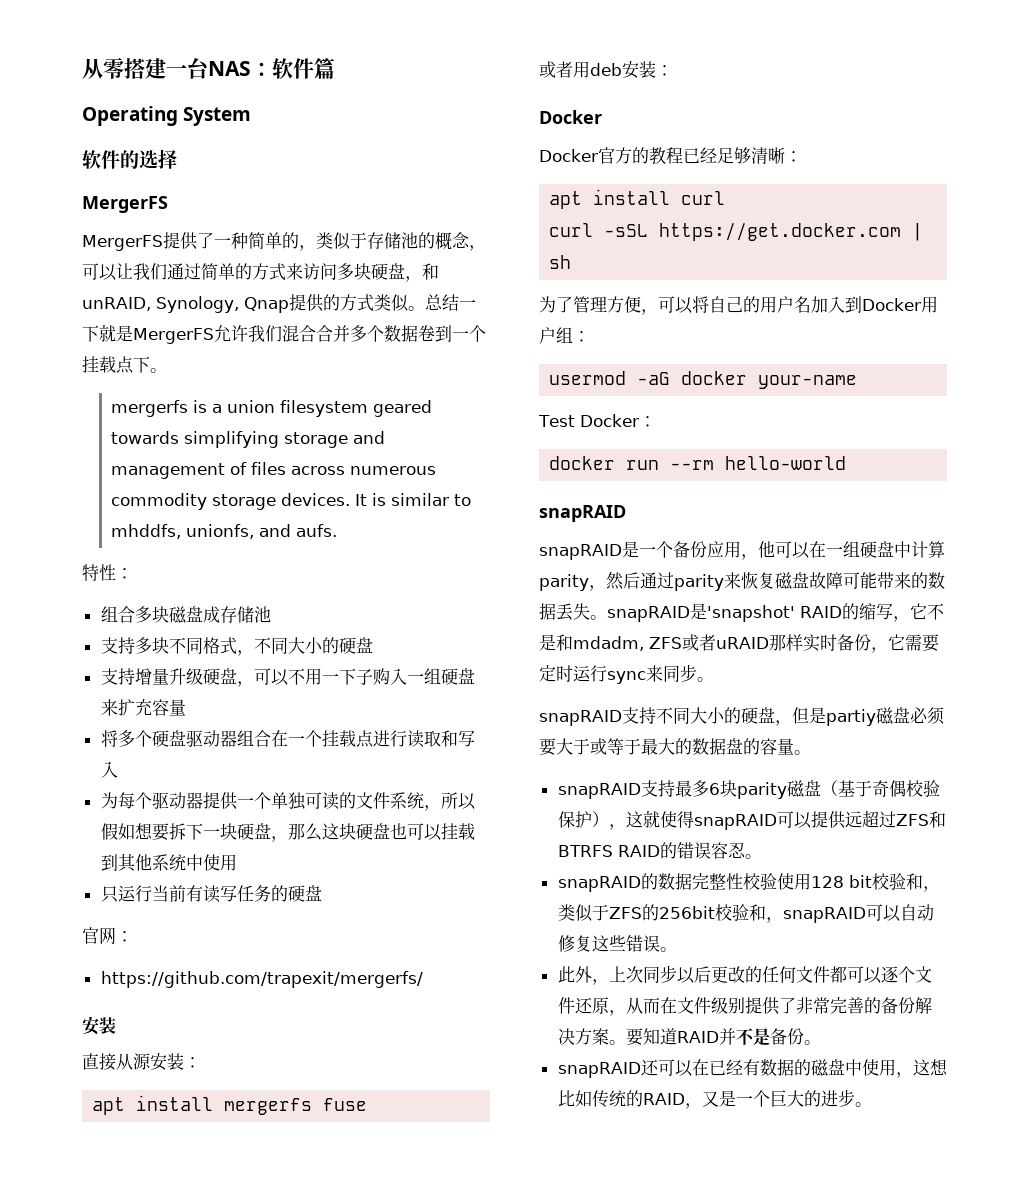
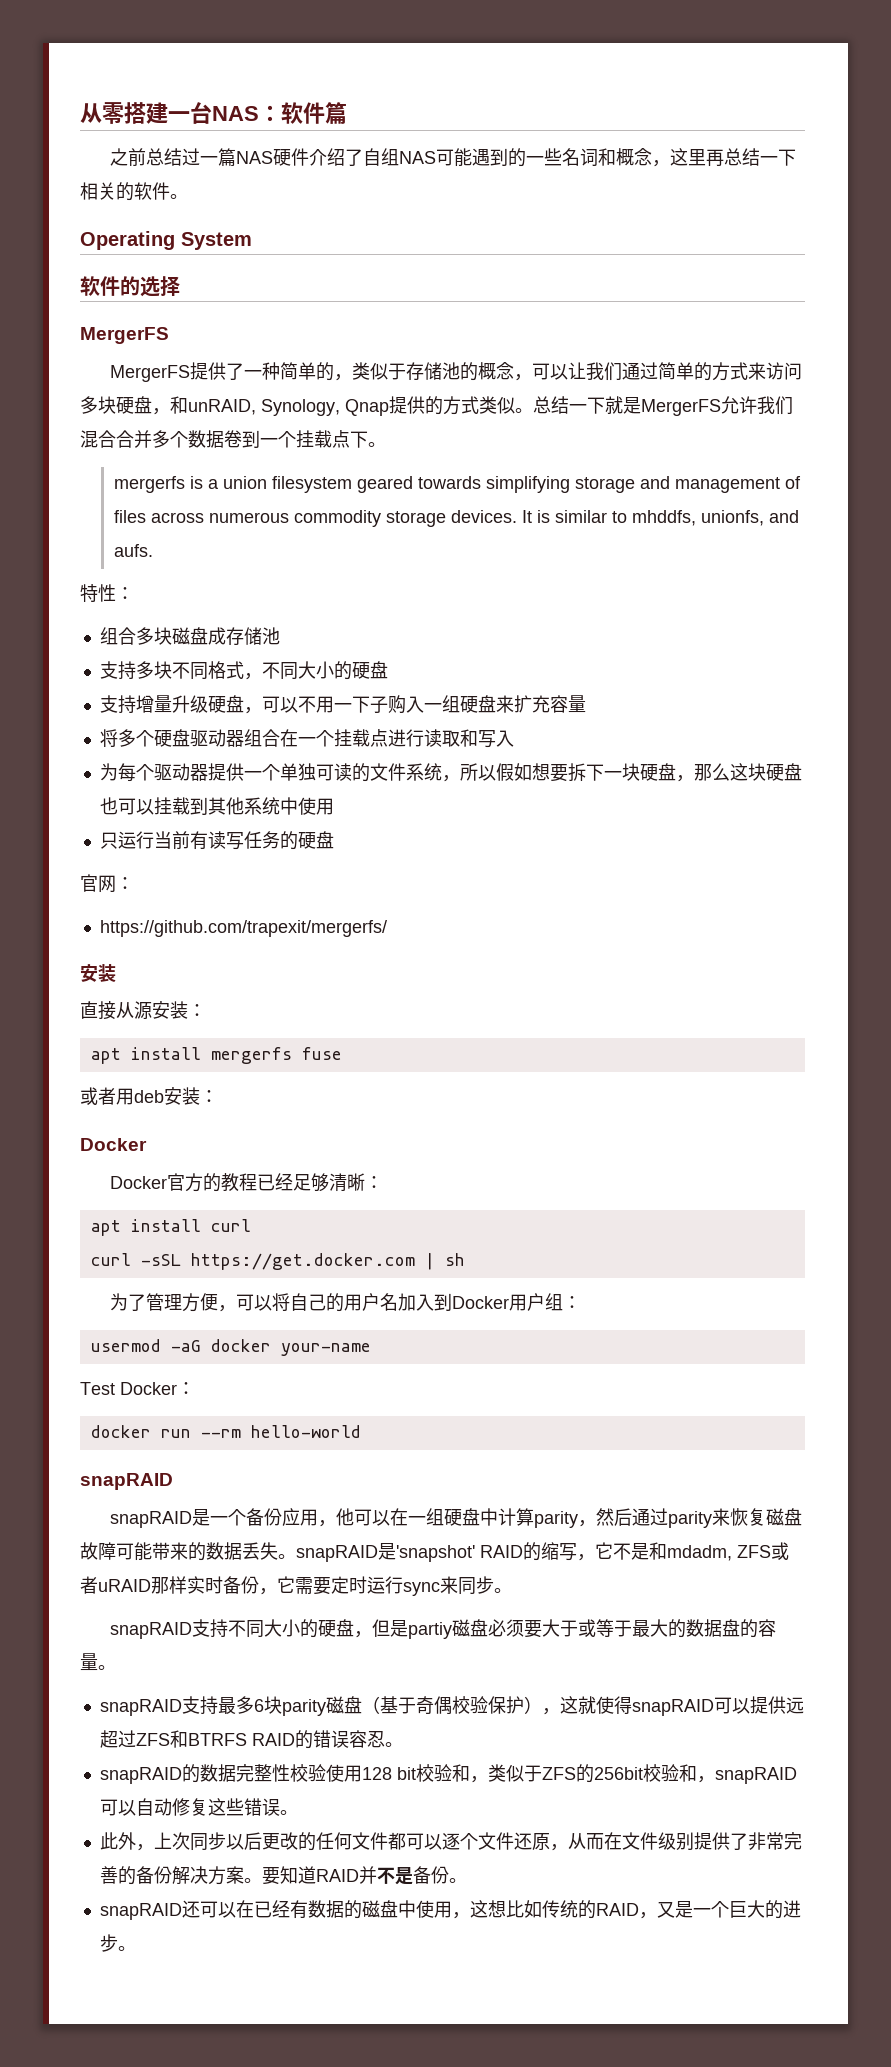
+ 之前总结过一篇NAS硬件介绍了自组NAS可能遇到的一些名词和概念，这里再总结一下相关的软件。

